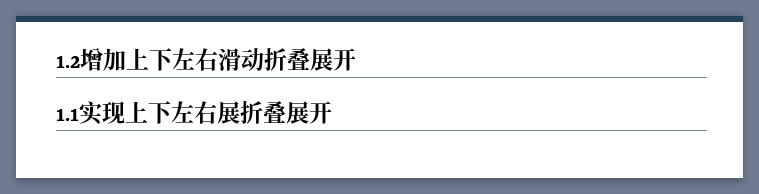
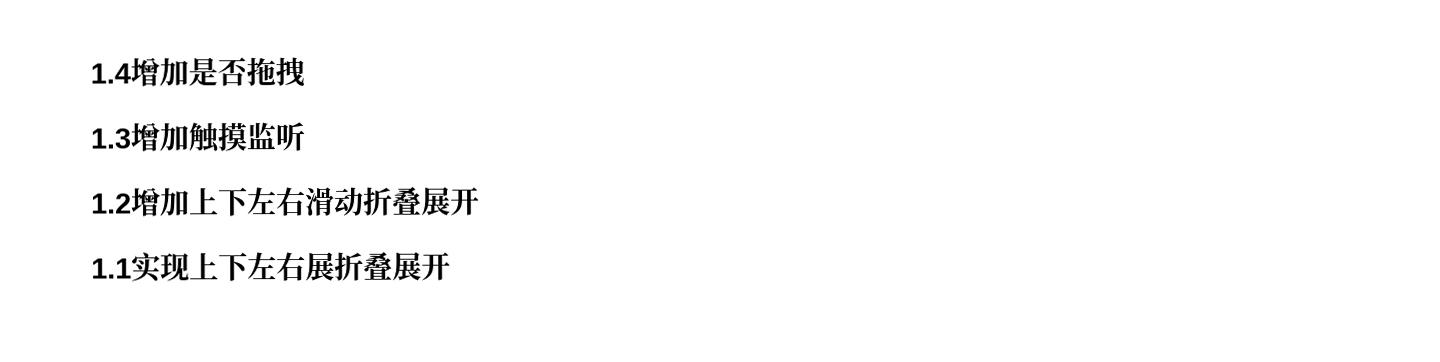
+ 1.4增加是否拖拽
+ 1.3增加触摸监听

